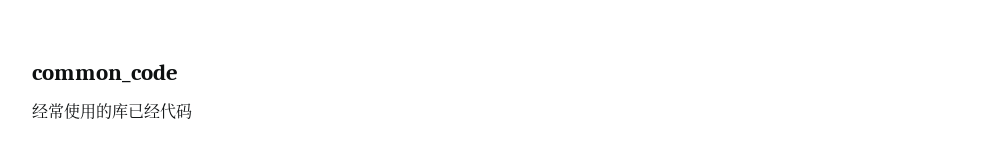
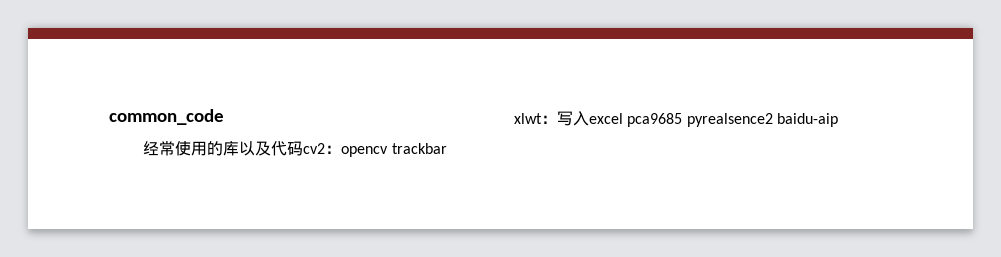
- 经常使用的库已经代码
+ 经常使用的库以及代码cv2：opencv trackbar xlwt：写入excel pca9685 pyrealsence2 baidu-aip

